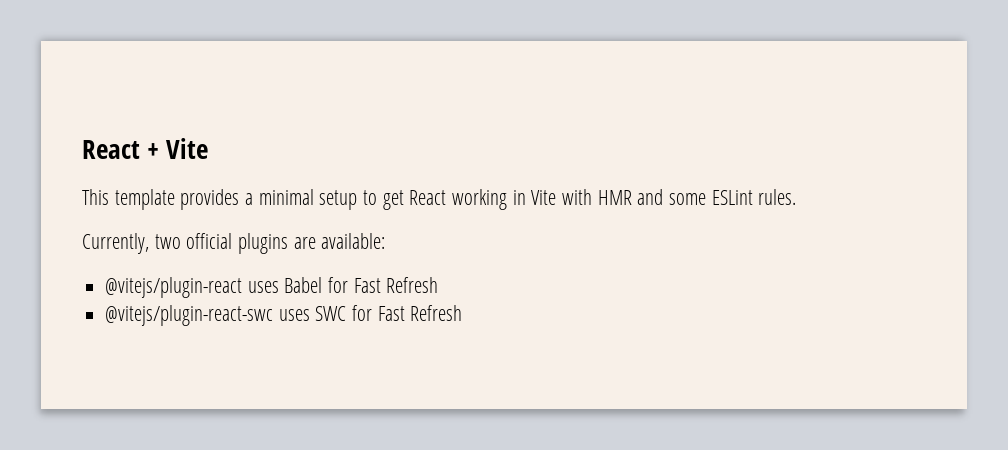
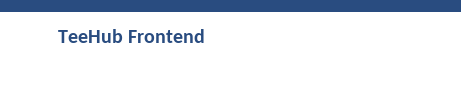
- React + Vite
- This template provides a minimal setup to get React working in Vite with HMR and some ESLint rules.
- Currently, two official plugins are available:
- @vitejs/plugin-react uses Babel for Fast Refresh
- @vitejs/plugin-react-swc uses SWC for Fast Refresh
+ TeeHub Frontend

